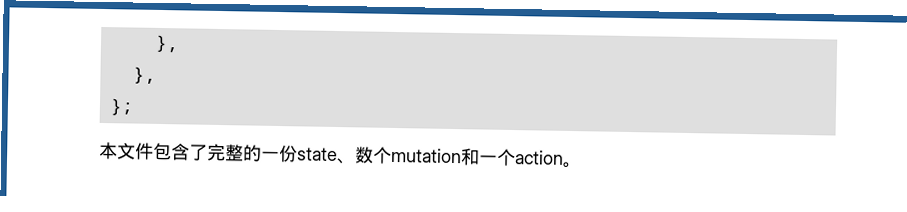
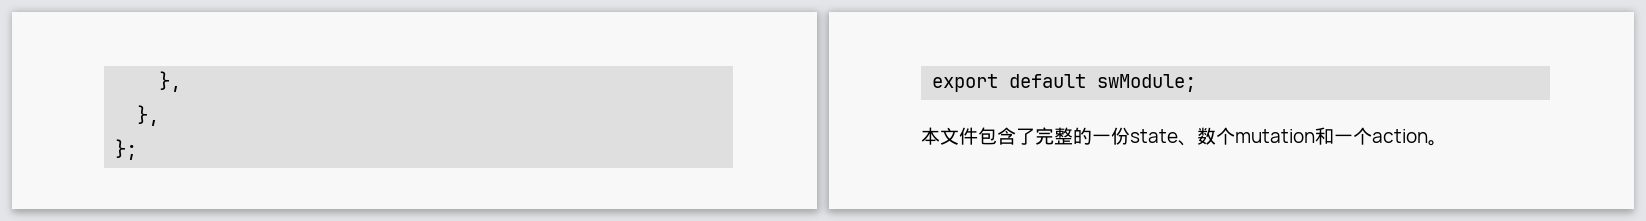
+ export default swModule;

